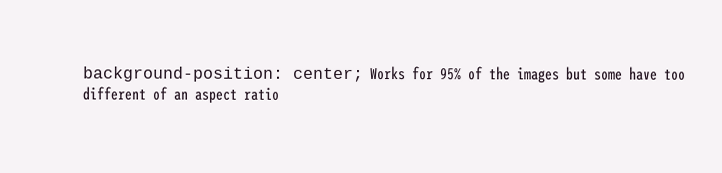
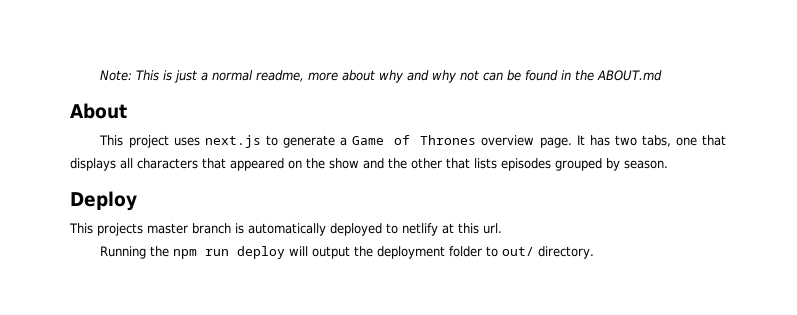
- background-position: center; Works for 95% of the images but some have too different of an aspect ratio
+ Note: This is just a normal readme, more about why and why not can be found in the ABOUT.md
+ About
+ This project uses next.js to generate a Game of Thrones overview page. It has two tabs, one that displays all characters that appeared on the show and the other that lists episodes grouped by season.
+ Deploy
+ This projects master branch is automatically deployed to netlify at this url.
+ Running the npm run deploy will output the deployment folder to out/ directory.

